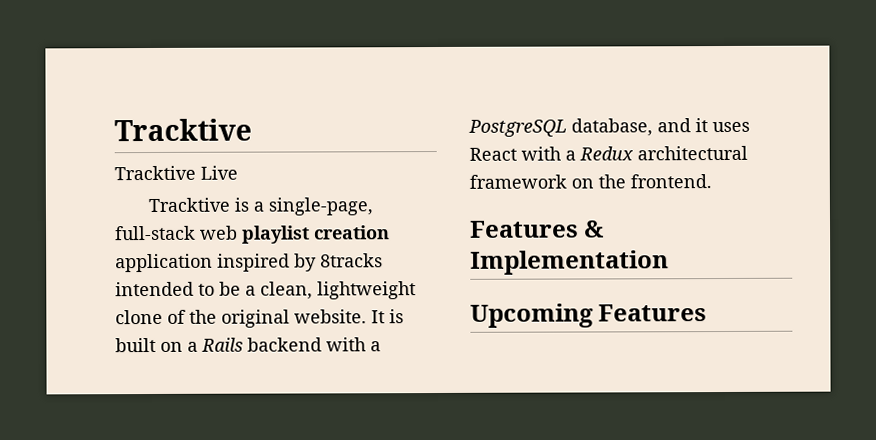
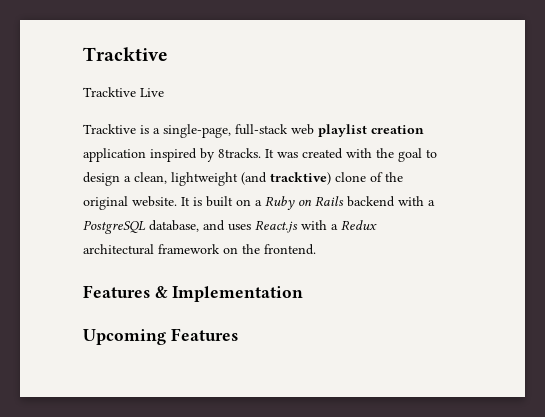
- Tracktive is a single-page, full-stack web playlist creation application inspired by 8tracks intended to be a clean, lightweight clone of the original website.
+ Tracktive is a single-page, full-stack web playlist creation application inspired by 8tracks. It was created with the goal to design a clean, lightweight (and tracktive) clone of the original website.
- It is built on a Rails backend with a PostgreSQL database, and it uses React with a Redux architectural framework on the frontend.
+ It is built on a Ruby on Rails backend with a PostgreSQL database, and uses React.js with a Redux architectural framework on the frontend.

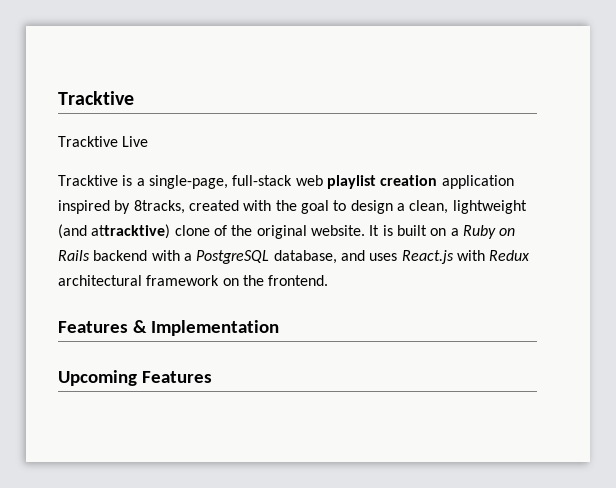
- Tracktive is a single-page, full-stack web playlist creation application inspired by 8tracks. It was created with the goal to design a clean, lightweight (and tracktive) clone of the original website.
+ Tracktive is a single-page, full-stack web playlist creation application inspired by 8tracks, created with the goal to design a clean, lightweight (and attracktive) clone of the original website.
- It is built on a Ruby on Rails backend with a PostgreSQL database, and uses React.js with a Redux architectural framework on the frontend.
+ It is built on a Ruby on Rails backend with a PostgreSQL database, and uses React.js with Redux architectural framework on the frontend.

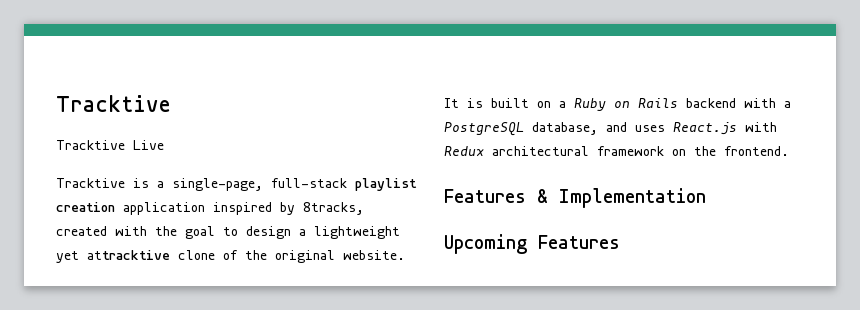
- Tracktive is a single-page, full-stack web playlist creation application inspired by 8tracks, created with the goal to design a clean, lightweight (and attracktive) clone of the original website.
+ Tracktive is a single-page, full-stack playlist creation application inspired by 8tracks, created with the goal to design a lightweight yet attracktive clone of the original website.

